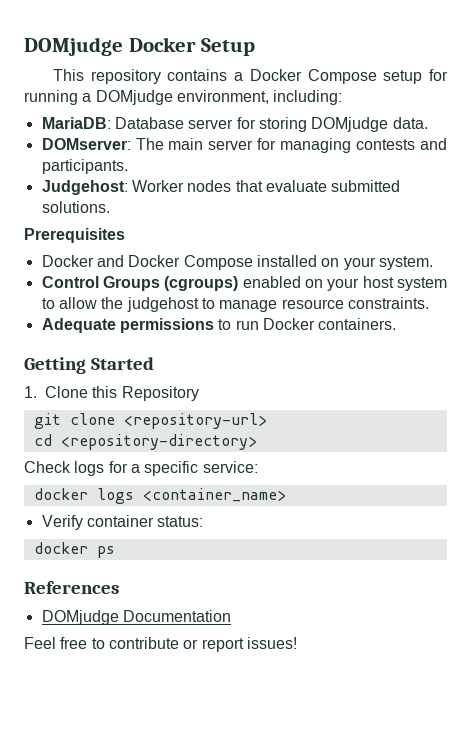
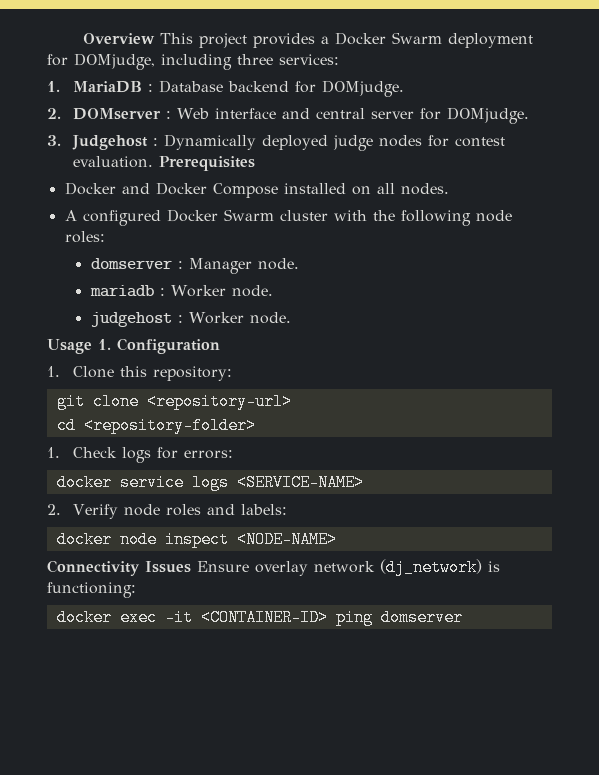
- DOMjudge Docker Setup
- This repository contains a Docker Compose setup for running a DOMjudge environment, including:
- MariaDB: Database server for storing DOMjudge data.
- DOMserver: The main server for managing contests and participants.
- Judgehost: Worker nodes that evaluate submitted solutions.
- Prerequisites
+ Overview This project provides a Docker Swarm deployment for DOMjudge, including three services:
+ 1. MariaDB : Database backend for DOMjudge.
+ 2. DOMserver : Web interface and central server for DOMjudge.
+ 3. Judgehost : Dynamically deployed judge nodes for contest evaluation. Prerequisites
- Docker and Docker Compose installed on your system.
- Control Groups (cgroups) enabled on your host system to allow the judgehost to manage resource constraints.
- Adequate permissions to run Docker containers.
- Getting Started
+ Docker and Docker Compose installed on all nodes.
+ A configured Docker Swarm cluster with the following node roles:
+ domserver : Manager node.
+ mariadb : Worker node.
+ judgehost : Worker node.
+ Usage 1. Configuration
- 1. Clone this Repository
+ 1. Clone this repository:
- cd <repository-directory>
- Check logs for a specific service:
- docker logs <container_name>
- Verify container status:
- docker ps
- References
- DOMjudge Documentation
- Feel free to contribute or report issues!
+ cd <repository-folder>
+ 1. Check logs for errors:
+ docker service logs <SERVICE-NAME>
+ 2. Verify node roles and labels:
+ docker node inspect <NODE-NAME>
+ Connectivity Issues Ensure overlay network (dj_network) is functioning:
+ docker exec -it <CONTAINER-ID> ping domserver

